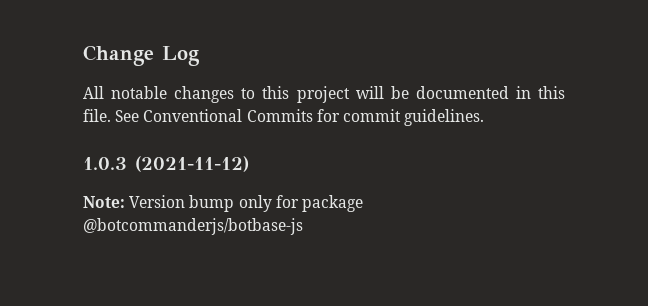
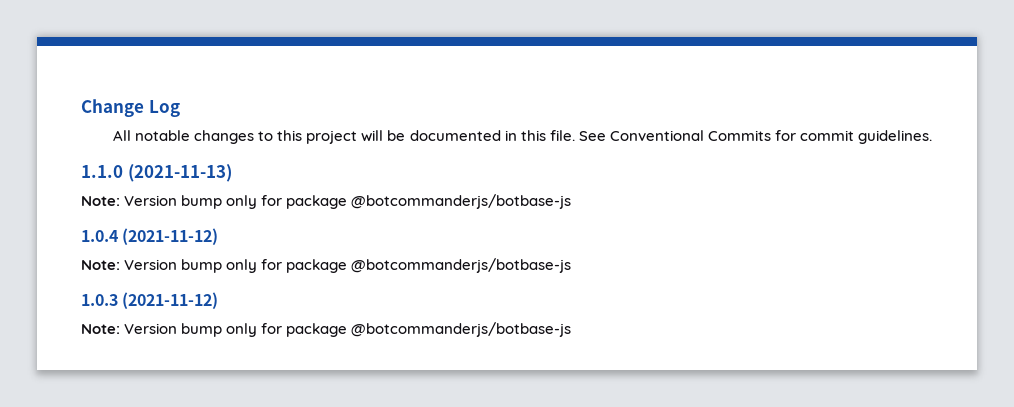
+ 1.1.0 (2021-11-13)
+ Note: Version bump only for package @botcommanderjs/botbase-js
+ 1.0.4 (2021-11-12)
+ Note: Version bump only for package @botcommanderjs/botbase-js

